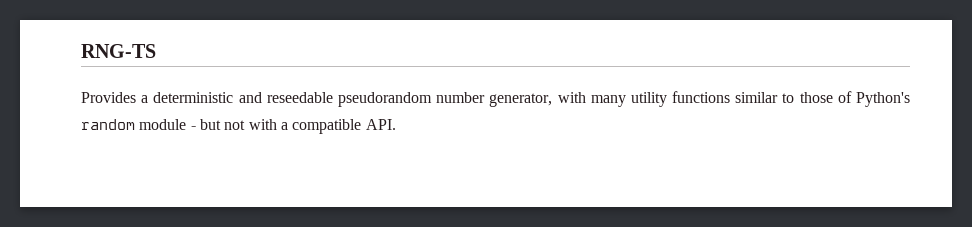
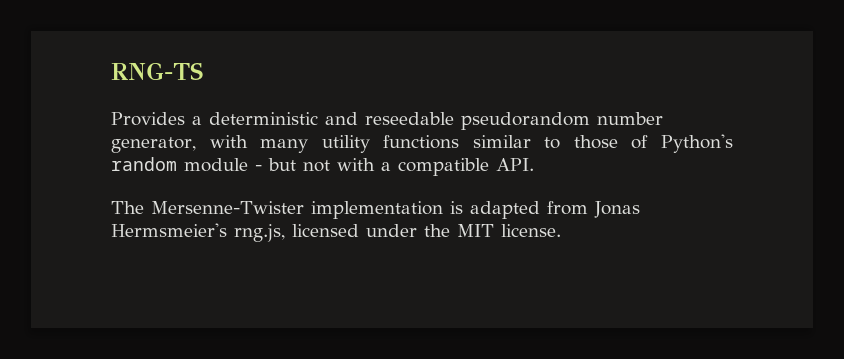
+ The Mersenne-Twister implementation is adapted from Jonas Hermsmeier's rng.js, licensed under the MIT license.

